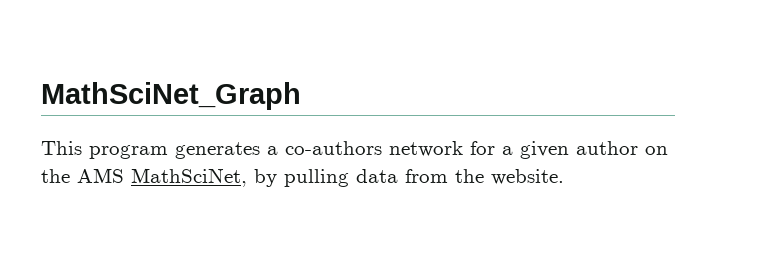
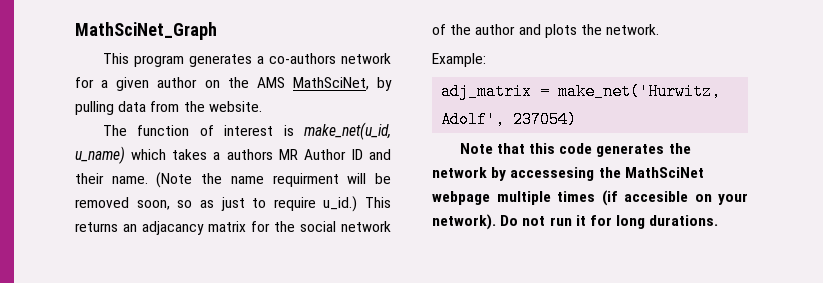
+ The function of interest is make_net(u_id, u_name) which takes a authors MR Author ID and their name. (Note the name requirment will be removed soon, so as just to require u_id.) This returns an adjacancy matrix for the social network of the author and plots the network.
+ Example:
+ adj_matrix = make_net('Hurwitz, Adolf', 237054)
+ Note that this code generates the network by accessesing the MathSciNet webpage multiple times (if accesible on your network). Do not run it for long durations.

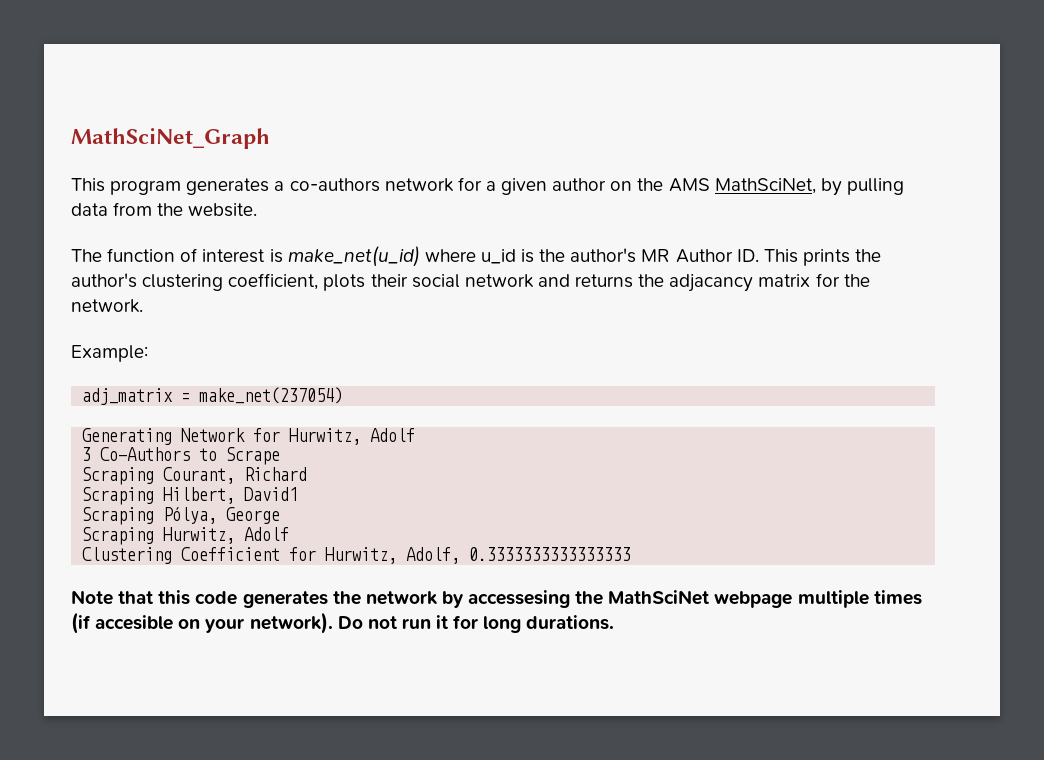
- The function of interest is make_net(u_id, u_name) which takes a authors MR Author ID and their name. (Note the name requirment will be removed soon, so as just to require u_id.) This returns an adjacancy matrix for the social network of the author and plots the network.
+ The function of interest is make_net(u_id) where u_id is the author's MR Author ID. This prints the author's clustering coefficient, plots their social network and returns the adjacancy matrix for the network.
  Example:
- adj_matrix = make_net('Hurwitz, Adolf', 237054)
+ adj_matrix = make_net(237054)
+ Generating Network for Hurwitz, Adolf
+ 3 Co-Authors to Scrape
+ Scraping Courant, Richard
+ Scraping Hilbert, David1
+ Scraping Pólya, George
+ Scraping Hurwitz, Adolf
+ Clustering Coefficient for Hurwitz, Adolf, 0.3333333333333333

